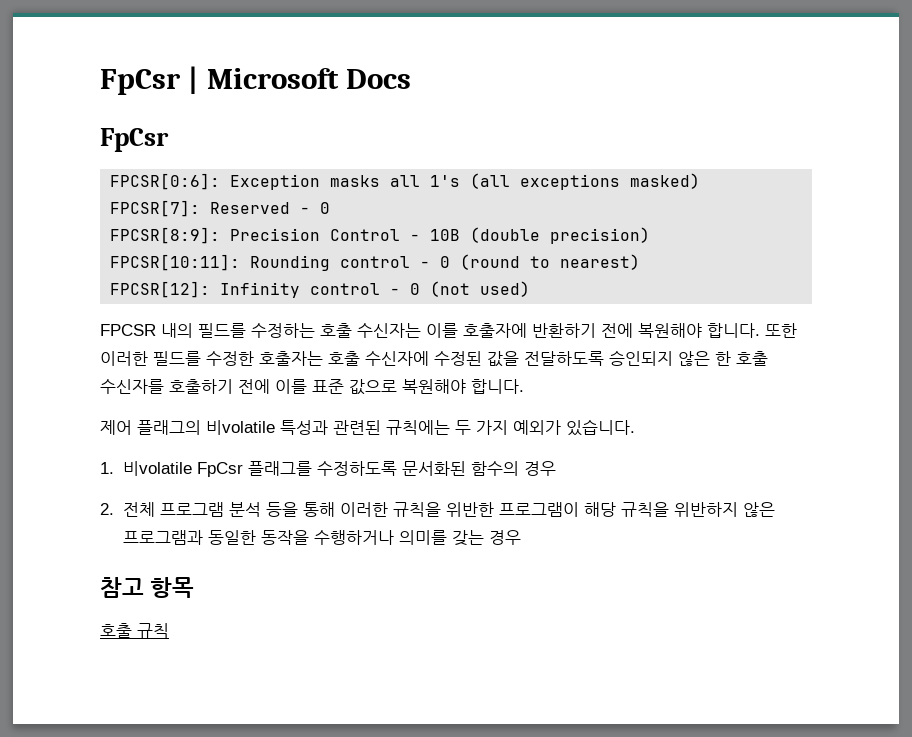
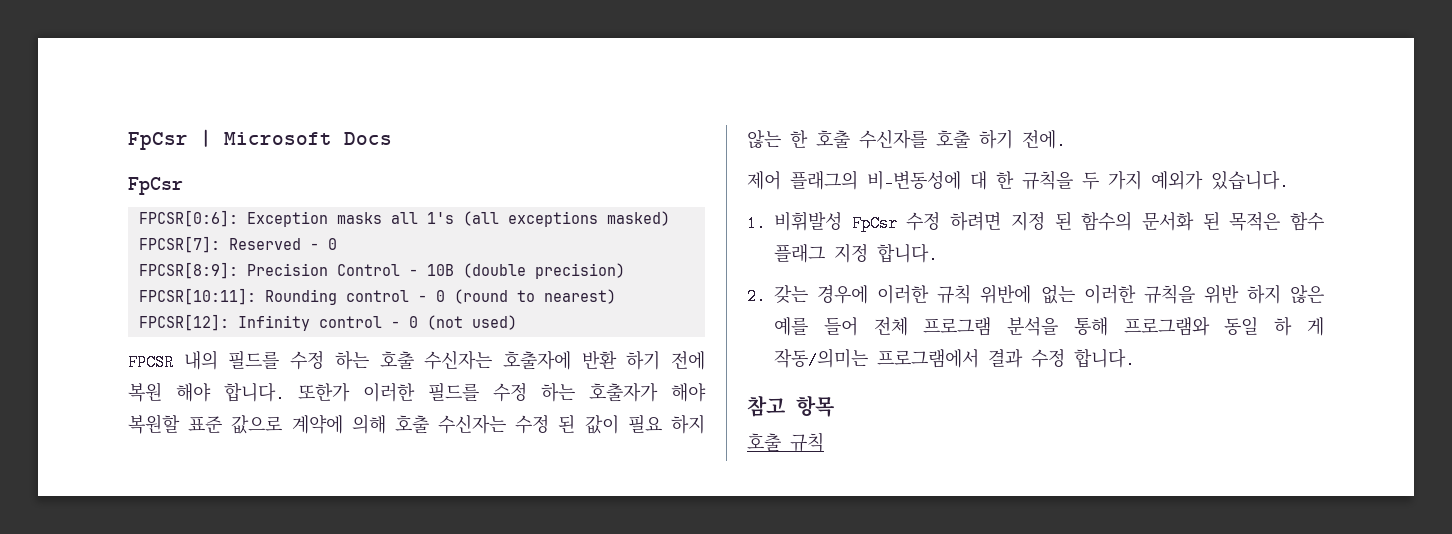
- FPCSR 내의 필드를 수정하는 호출 수신자는 이를 호출자에 반환하기 전에 복원해야 합니다. 또한 이러한 필드를 수정한 호출자는 호출 수신자에 수정된 값을 전달하도록 승인되지 않은 한 호출 수신자를 호출하기 전에 이를 표준 값으로 복원해야 합니다.
- 제어 플래그의 비volatile 특성과 관련된 규칙에는 두 가지 예외가 있습니다.
+ FPCSR 내의 필드를 수정 하는 호출 수신자는 호출자에 반환 하기 전에 복원 해야 합니다. 또한가 이러한 필드를 수정 하는 호출자가 해야 복원할 표준 값으로 계약에 의해 호출 수신자는 수정 된 값이 필요 하지 않는 한 호출 수신자를 호출 하기 전에.
+ 제어 플래그의 비-변동성에 대 한 규칙을 두 가지 예외가 있습니다.
- 1. 비volatile FpCsr 플래그를 수정하도록 문서화된 함수의 경우
- 2. 전체 프로그램 분석 등을 통해 이러한 규칙을 위반한 프로그램이 해당 규칙을 위반하지 않은 프로그램과 동일한 동작을 수행하거나 의미를 갖는 경우
+ 1. 비휘발성 FpCsr 수정 하려면 지정 된 함수의 문서화 된 목적은 함수 플래그 지정 합니다.
+ 2. 갖는 경우에 이러한 규칙 위반에 없는 이러한 규칙을 위반 하지 않은 예를 들어 전체 프로그램 분석을 통해 프로그램와 동일 하 게 작동/의미는 프로그램에서 결과 수정 합니다.

